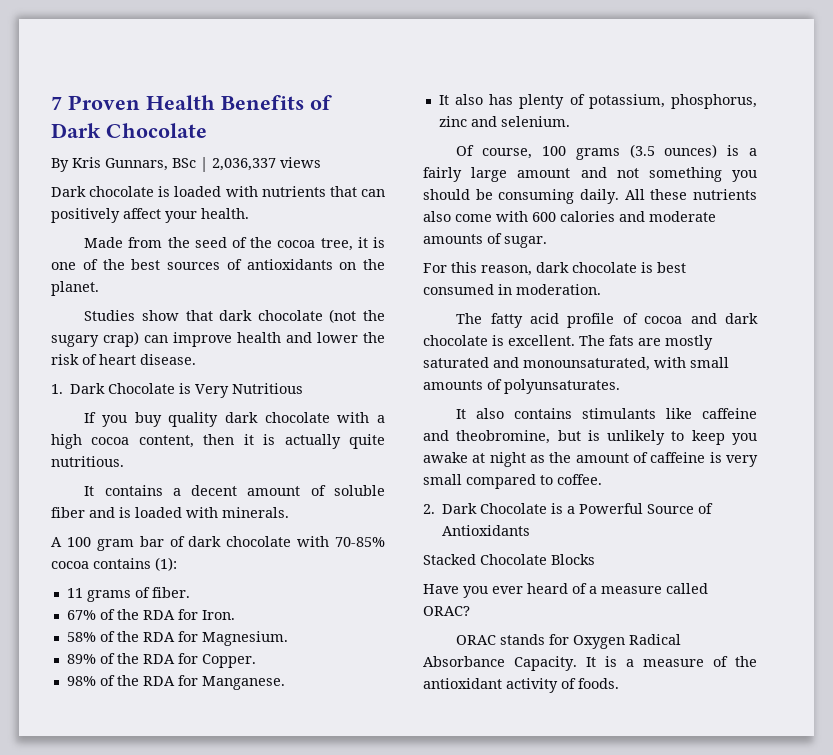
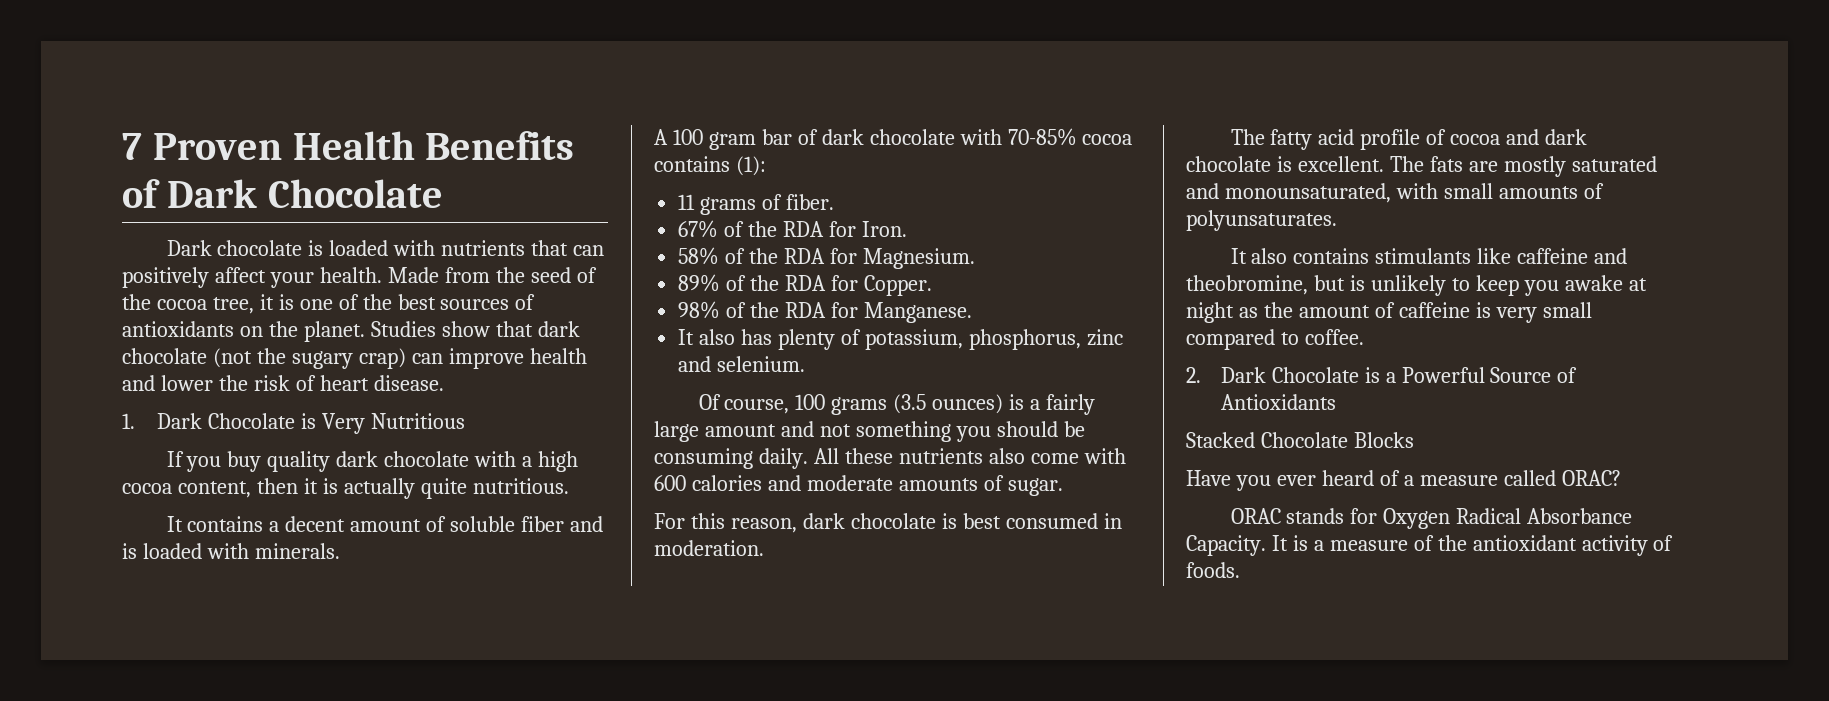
- By Kris Gunnars, BSc | 2,036,337 views
- Dark chocolate is loaded with nutrients that can positively affect your health.
- Made from the seed of the cocoa tree, it is one of the best sources of antioxidants on the planet.
- Studies show that dark chocolate (not the sugary crap) can improve health and lower the risk of heart disease.
+ Dark chocolate is loaded with nutrients that can positively affect your health. Made from the seed of the cocoa tree, it is one of the best sources of antioxidants on the planet. Studies show that dark chocolate (not the sugary crap) can improve health and lower the risk of heart disease.

